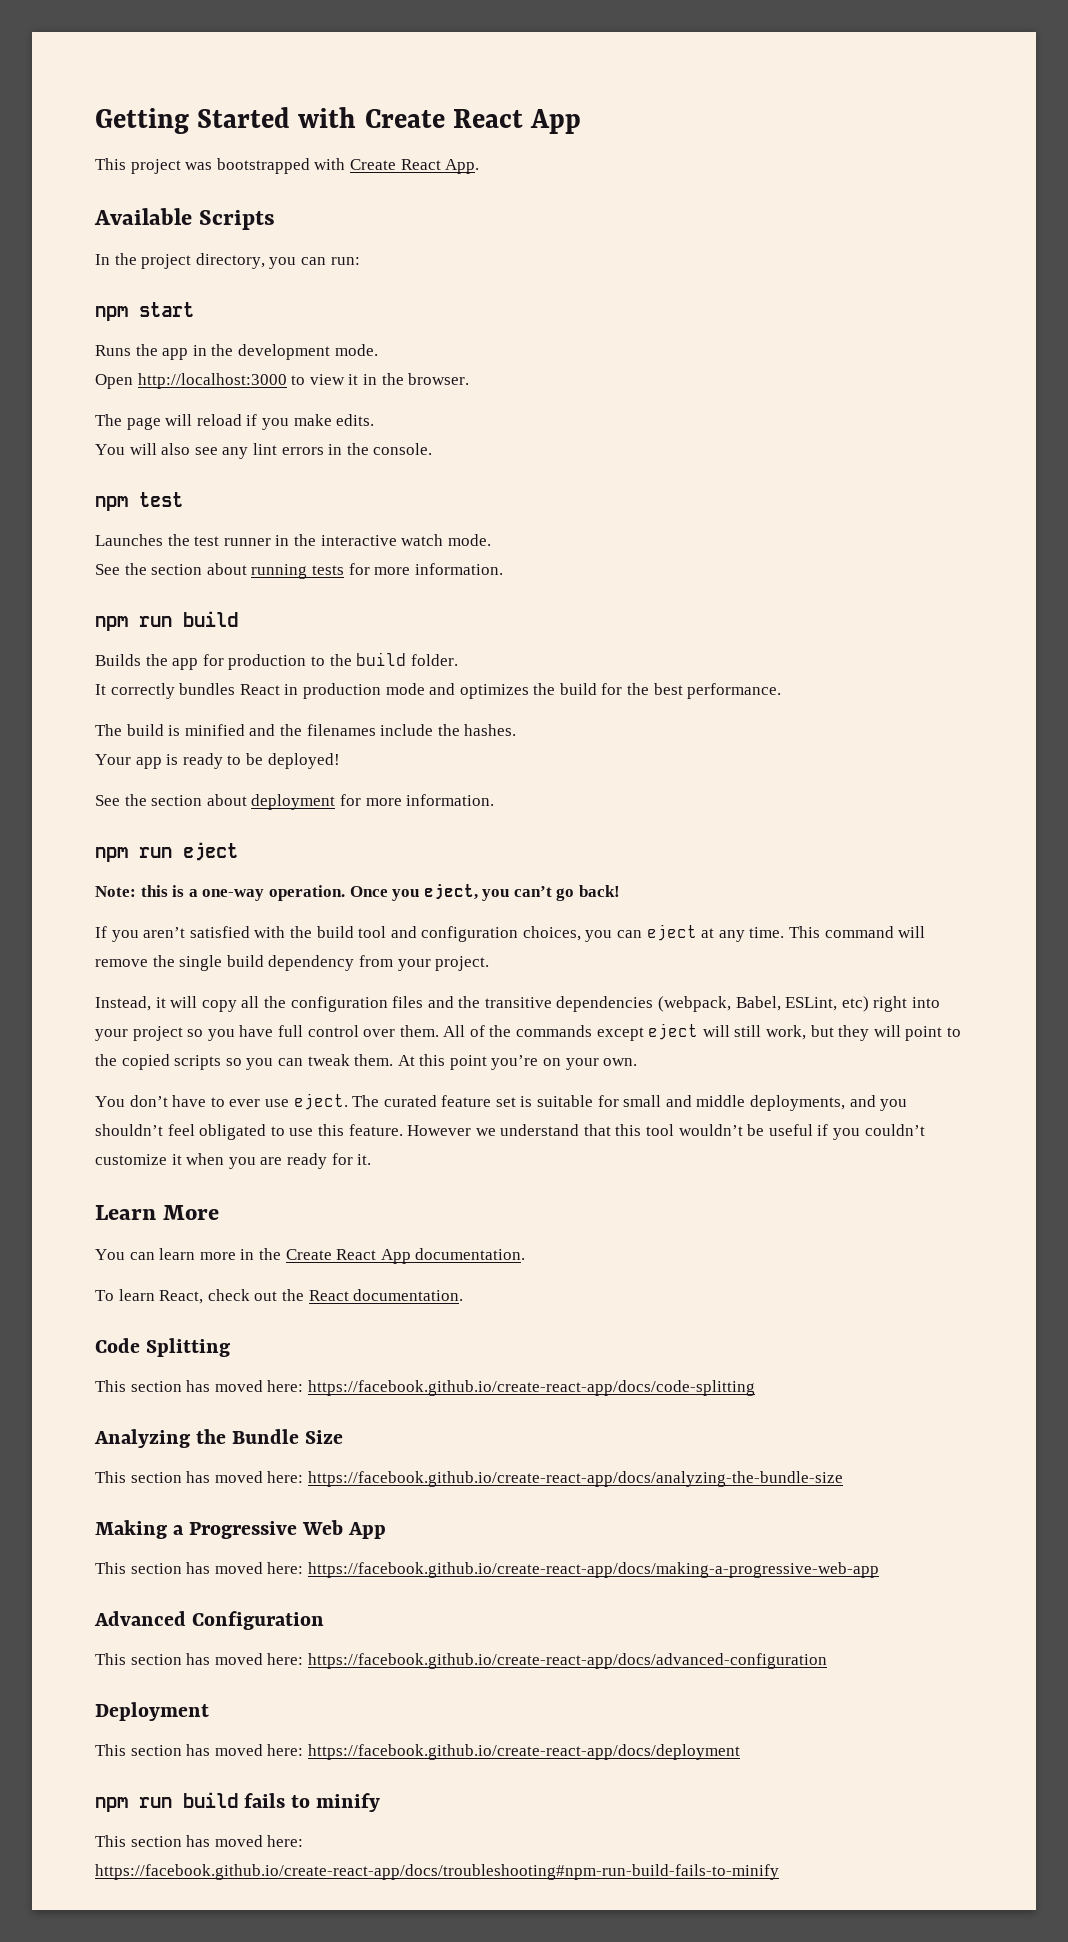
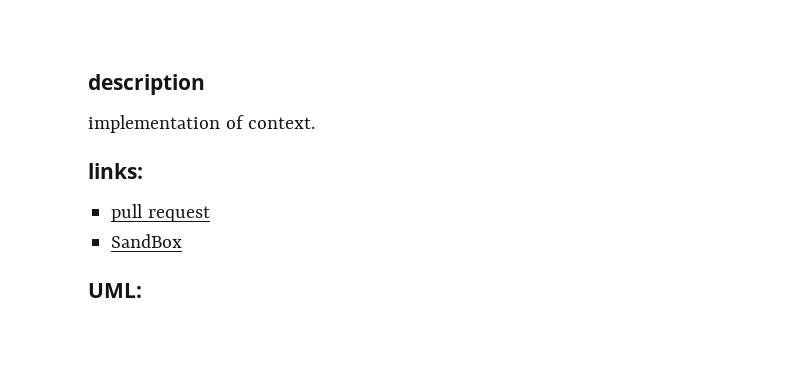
- Getting Started with Create React App
- This project was bootstrapped with Create React App.
- Available Scripts
- In the project directory, you can run:
- npm start
- Runs the app in the development mode.
- Open http://localhost:3000 to view it in the browser.
- The page will reload if you make edits.
- You will also see any lint errors in the console.
- npm test
- Launches the test runner in the interactive watch mode.
- See the section about running tests for more information.
- npm run build
- Builds the app for production to the build folder.
- It correctly bundles React in production mode and optimizes the build for the best performance.
- The build is minified and the filenames include the hashes.
- Your app is ready to be deployed!
- See the section about deployment for more information.
- npm run eject
- Note: this is a one-way operation. Once you eject, you can’t go back!
- If you aren’t satisfied with the build tool and configuration choices, you can eject at any time. This command will remove the single build dependency from your project.
- Instead, it will copy all the configuration files and the transitive dependencies (webpack, Babel, ESLint, etc) right into your project so you have full control over them. All of the commands except eject will still work, but they will point to the copied scripts so you can tweak them. At this point you’re on your own.
- You don’t have to ever use eject. The curated feature set is suitable for small and middle deployments, and you shouldn’t feel obligated to use this feature. However we understand that this tool wouldn’t be useful if you couldn’t customize it when you are ready for it.
- Learn More
- You can learn more in the Create React App documentation.
- To learn React, check out the React documentation.
- Code Splitting
- This section has moved here: https://facebook.github.io/create-react-app/docs/code-splitting
- Analyzing the Bundle Size
- This section has moved here: https://facebook.github.io/create-react-app/docs/analyzing-the-bundle-size
- Making a Progressive Web App
- This section has moved here: https://facebook.github.io/create-react-app/docs/making-a-progressive-web-app
- Advanced Configuration
- This section has moved here: https://facebook.github.io/create-react-app/docs/advanced-configuration
- Deployment
- This section has moved here: https://facebook.github.io/create-react-app/docs/deployment
- npm run build fails to minify
- This section has moved here: https://facebook.github.io/create-react-app/docs/troubleshooting#npm-run-build-fails-to-minify
+ description
+ implementation of context.
+ links:
+ pull request
+ SandBox
+ UML:

